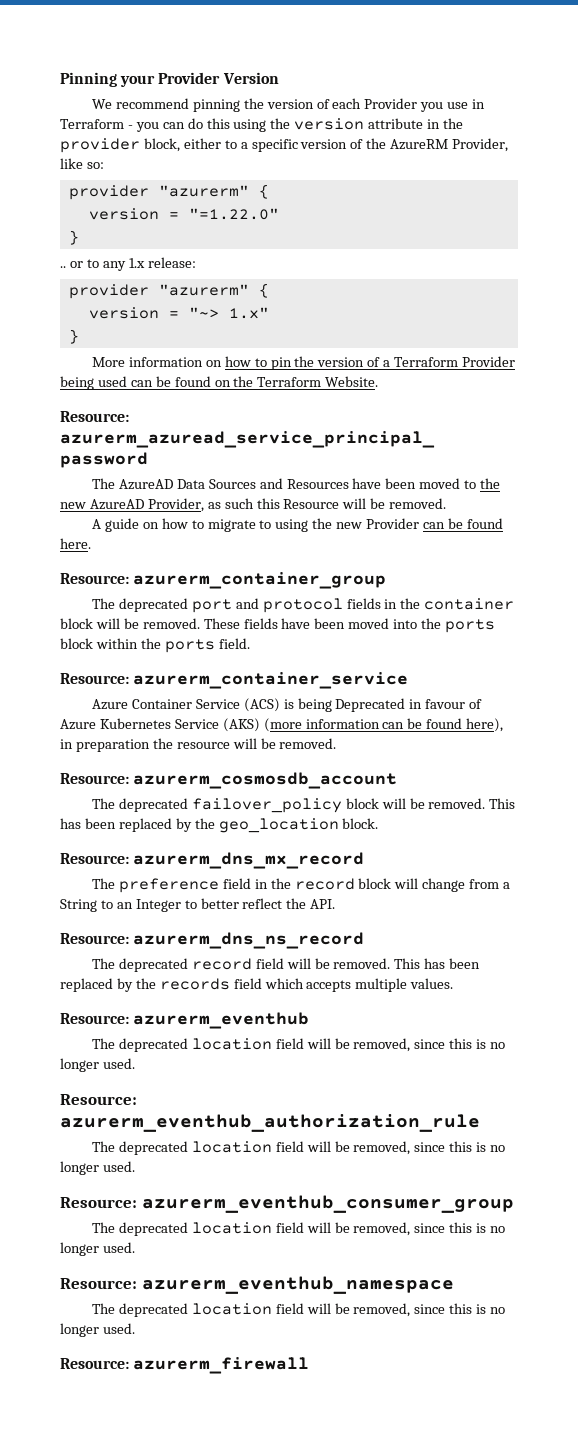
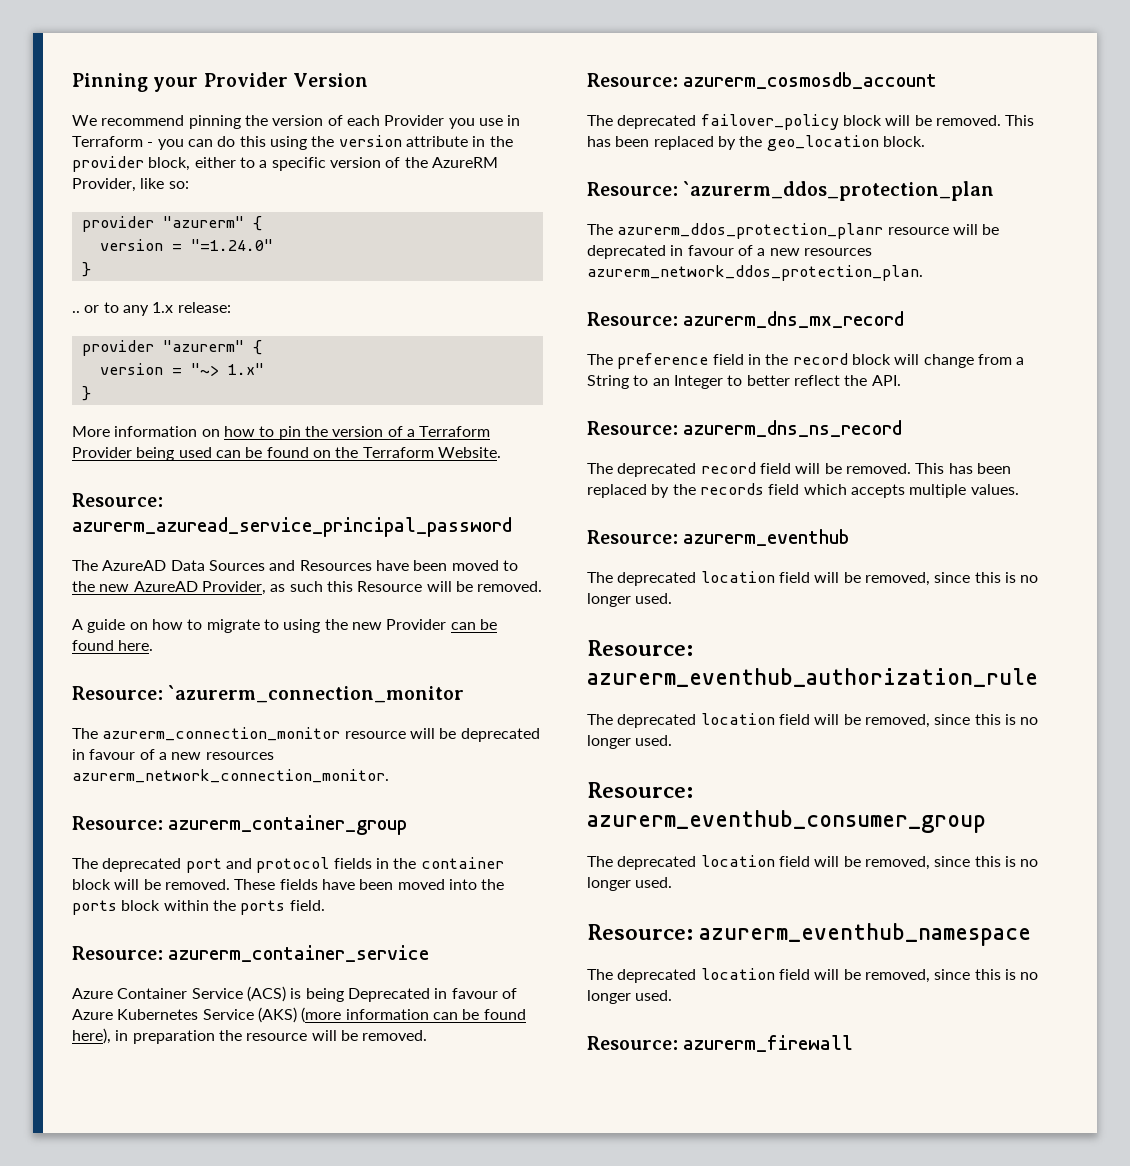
- version = "=1.22.0"
+ version = "=1.24.0"
+ Resource: `azurerm_connection_monitor
+ The azurerm_connection_monitor resource will be deprecated in favour of a new resources azurerm_network_connection_monitor.
+ Resource: `azurerm_ddos_protection_plan
+ The azurerm_ddos_protection_planr resource will be deprecated in favour of a new resources azurerm_network_ddos_protection_plan.

